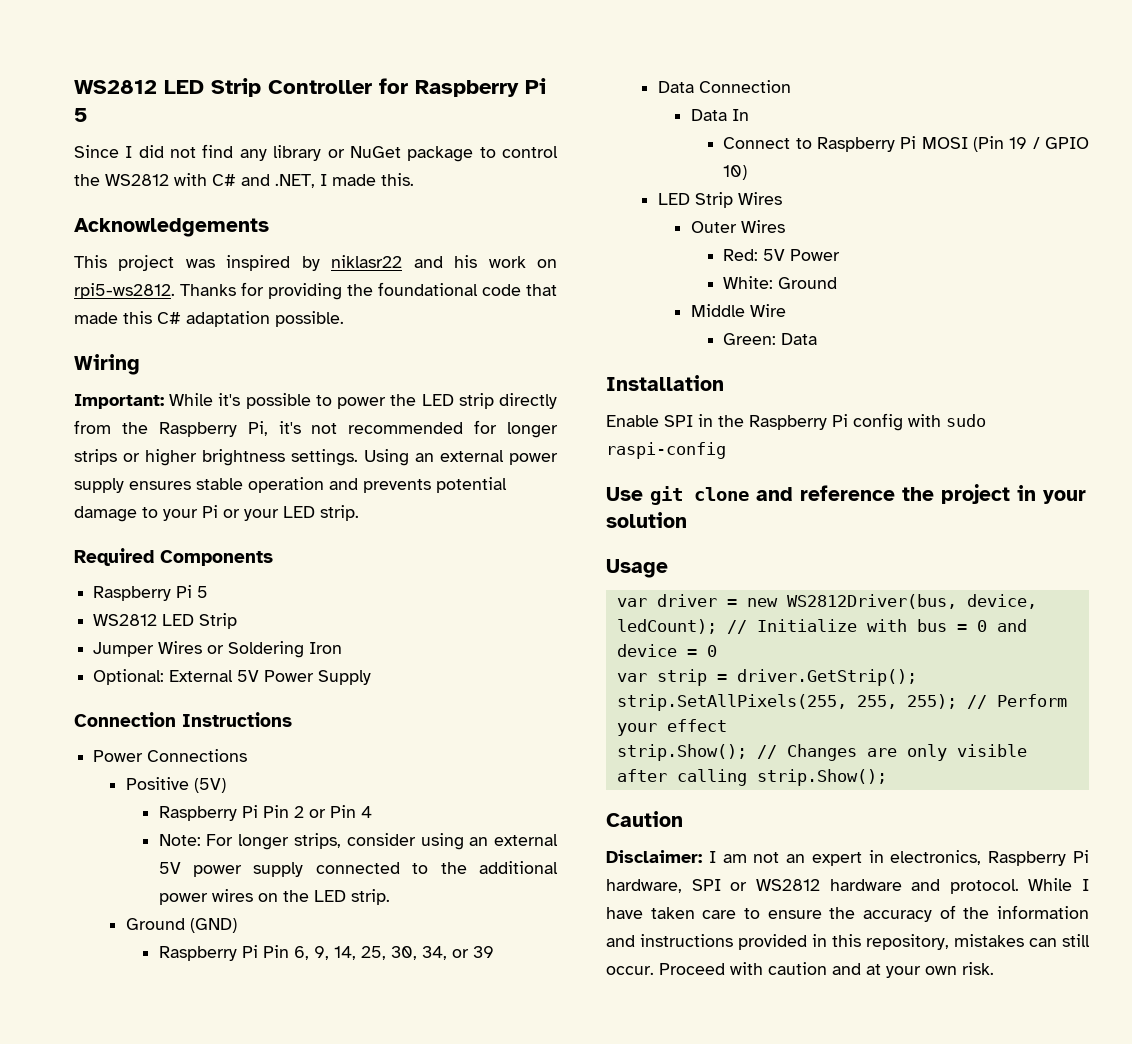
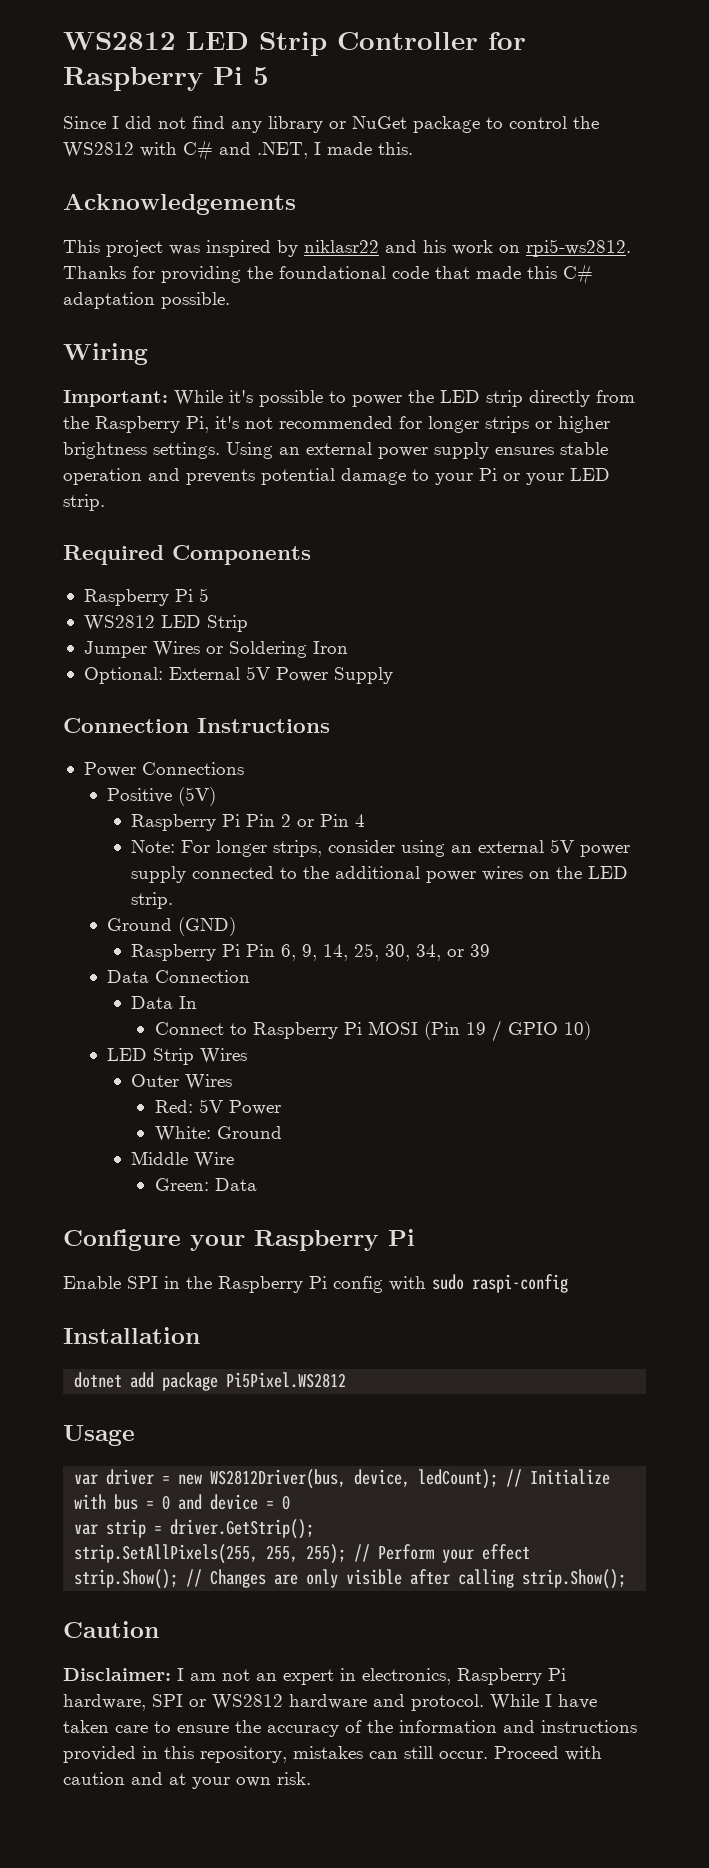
- Installation
+ Configure your Raspberry Pi
- Use git clone and reference the project in your solution
+ Installation
+ dotnet add package Pi5Pixel.WS2812

